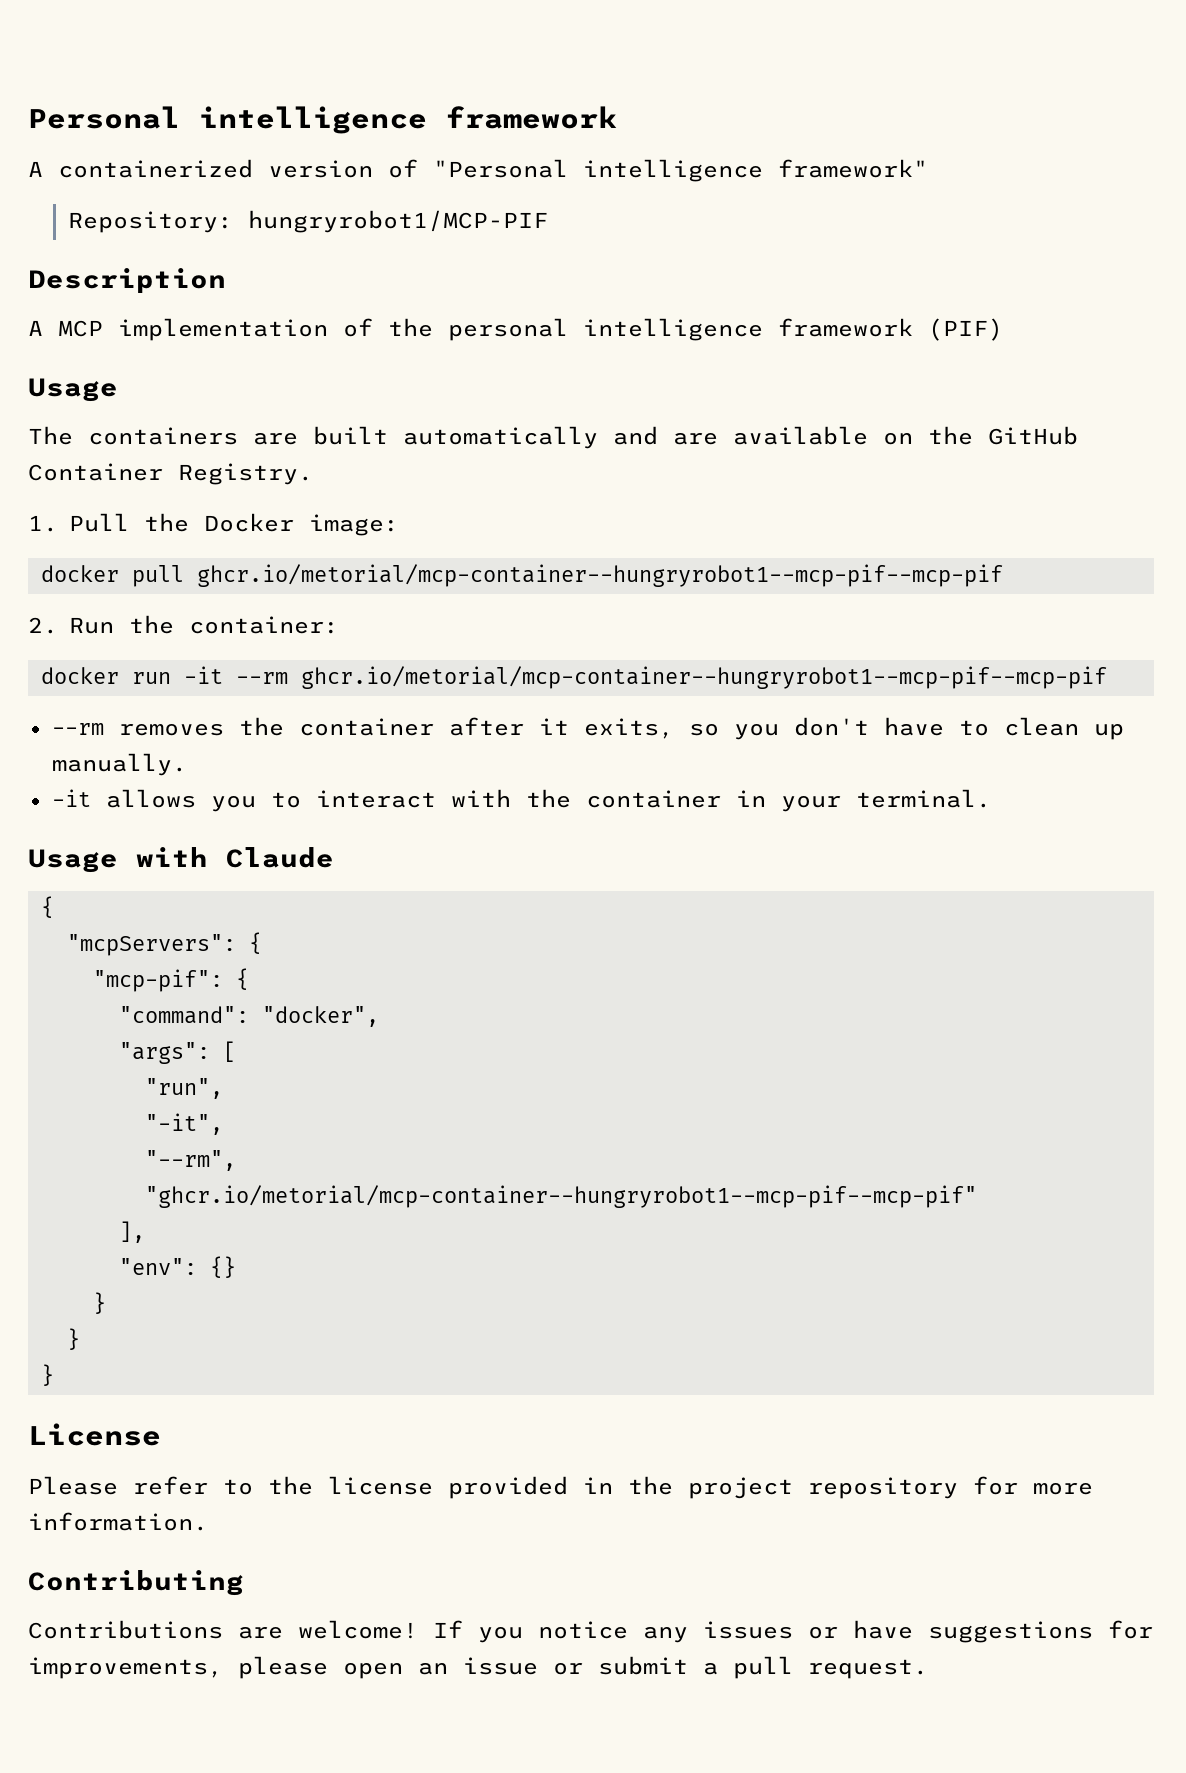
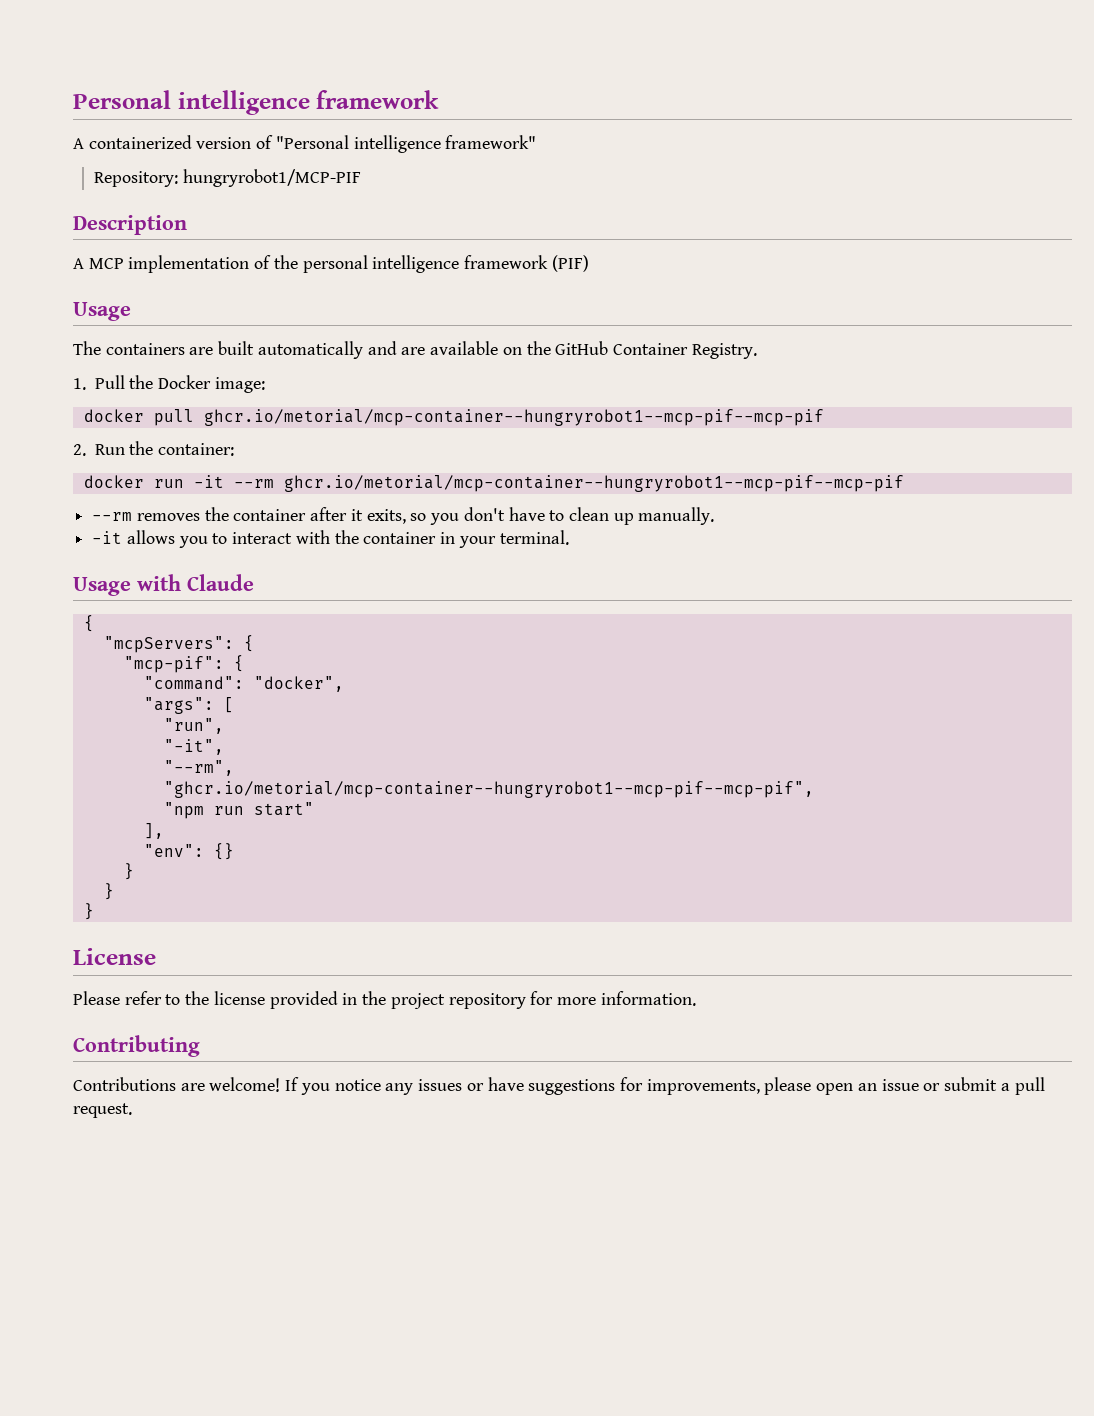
- "ghcr.io/metorial/mcp-container--hungryrobot1--mcp-pif--mcp-pif"
+ "ghcr.io/metorial/mcp-container--hungryrobot1--mcp-pif--mcp-pif",
+ "npm run start"

